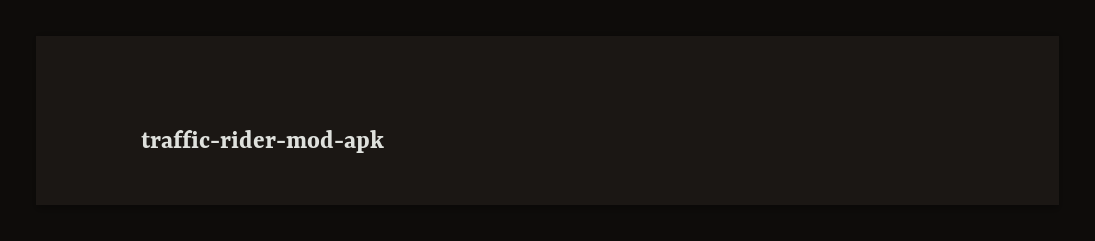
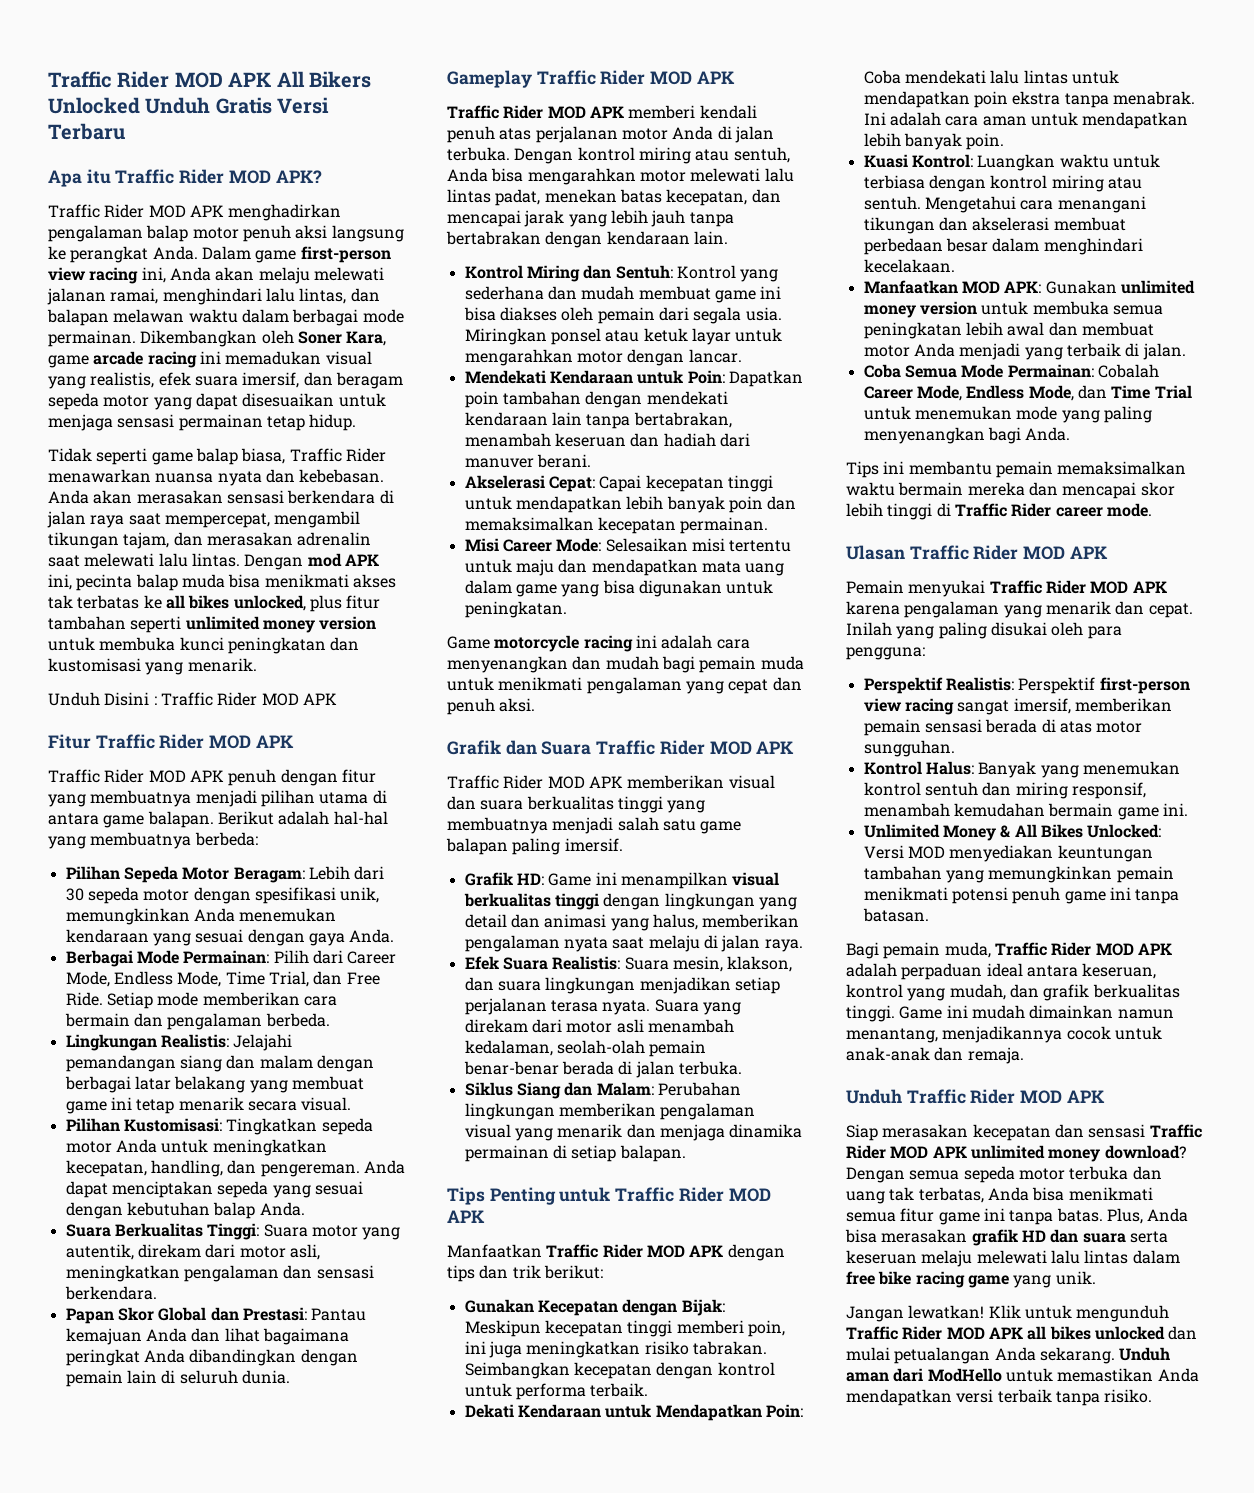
- traffic-rider-mod-apk
+ Traffic Rider MOD APK All Bikers Unlocked Unduh Gratis Versi Terbaru
+ Apa itu Traffic Rider MOD APK?
+ Traffic Rider MOD APK menghadirkan pengalaman balap motor penuh aksi langsung ke perangkat Anda. Dalam game first-person view racing ini, Anda akan melaju melewati jalanan ramai, menghindari lalu lintas, dan balapan melawan waktu dalam berbagai mode permainan. Dikembangkan oleh Soner Kara, game arcade racing ini memadukan visual yang realistis, efek suara imersif, dan beragam sepeda motor yang dapat disesuaikan untuk menjaga sensasi permainan tetap hidup.
+ Tidak seperti game balap biasa, Traffic Rider menawarkan nuansa nyata dan kebebasan. Anda akan merasakan sensasi berkendara di jalan raya saat mempercepat, mengambil tikungan tajam, dan merasakan adrenalin saat melewati lalu lintas. Dengan mod APK ini, pecinta balap muda bisa menikmati akses tak terbatas ke all bikes unlocked, plus fitur tambahan seperti unlimited money version untuk membuka kunci peningkatan dan kustomisasi yang menarik.
+ Unduh Disini : Traffic Rider MOD APK
+ Fitur Traffic Rider MOD APK
+ Traffic Rider MOD APK penuh dengan fitur yang membuatnya menjadi pilihan utama di antara game balapan. Berikut adalah hal-hal yang membuatnya berbeda:
+ Pilihan Sepeda Motor Beragam: Lebih dari 30 sepeda motor dengan spesifikasi unik, memungkinkan Anda menemukan kendaraan yang sesuai dengan gaya Anda.
+ Berbagai Mode Permainan: Pilih dari Career Mode, Endless Mode, Time Trial, dan Free Ride. Setiap mode memberikan cara bermain dan pengalaman berbeda.
+ Lingkungan Realistis: Jelajahi pemandangan siang dan malam dengan berbagai latar belakang yang membuat game ini tetap menarik secara visual.
+ Pilihan Kustomisasi: Tingkatkan sepeda motor Anda untuk meningkatkan kecepatan, handling, dan pengereman. Anda dapat menciptakan sepeda yang sesuai dengan kebutuhan balap Anda.
+ Suara Berkualitas Tinggi: Suara motor yang autentik, direkam dari motor asli, meningkatkan pengalaman dan sensasi berkendara.
+ Papan Skor Global dan Prestasi: Pantau kemajuan Anda dan lihat bagaimana peringkat Anda dibandingkan dengan pemain lain di seluruh dunia.
+ Gameplay Traffic Rider MOD APK
+ Traffic Rider MOD APK memberi kendali penuh atas perjalanan motor Anda di jalan terbuka. Dengan kontrol miring atau sentuh, Anda bisa mengarahkan motor melewati lalu lintas padat, menekan batas kecepatan, dan mencapai jarak yang lebih jauh tanpa bertabrakan dengan kendaraan lain.
+ Kontrol Miring dan Sentuh: Kontrol yang sederhana dan mudah membuat game ini bisa diakses oleh pemain dari segala usia. Miringkan ponsel atau ketuk layar untuk mengarahkan motor dengan lancar.
+ Mendekati Kendaraan untuk Poin: Dapatkan poin tambahan dengan mendekati kendaraan lain tanpa bertabrakan, menambah keseruan dan hadiah dari manuver berani.
+ Akselerasi Cepat: Capai kecepatan tinggi untuk mendapatkan lebih banyak poin dan memaksimalkan kecepatan permainan.
+ Misi Career Mode: Selesaikan misi tertentu untuk maju dan mendapatkan mata uang dalam game yang bisa digunakan untuk peningkatan.
+ Game motorcycle racing ini adalah cara menyenangkan dan mudah bagi pemain muda untuk menikmati pengalaman yang cepat dan penuh aksi.
+ Grafik dan Suara Traffic Rider MOD APK
+ Traffic Rider MOD APK memberikan visual dan suara berkualitas tinggi yang membuatnya menjadi salah satu game balapan paling imersif.
+ Grafik HD: Game ini menampilkan visual berkualitas tinggi dengan lingkungan yang detail dan animasi yang halus, memberikan pengalaman nyata saat melaju di jalan raya.
+ Efek Suara Realistis: Suara mesin, klakson, dan suara lingkungan menjadikan setiap perjalanan terasa nyata. Suara yang direkam dari motor asli menambah kedalaman, seolah-olah pemain benar-benar berada di jalan terbuka.
+ Siklus Siang dan Malam: Perubahan lingkungan memberikan pengalaman visual yang menarik dan menjaga dinamika permainan di setiap balapan.
+ Tips Penting untuk Traffic Rider MOD APK
+ Manfaatkan Traffic Rider MOD APK dengan tips dan trik berikut:
+ Gunakan Kecepatan dengan Bijak: Meskipun kecepatan tinggi memberi poin, ini juga meningkatkan risiko tabrakan. Seimbangkan kecepatan dengan kontrol untuk performa terbaik.
+ Dekati Kendaraan untuk Mendapatkan Poin: Coba mendekati lalu lintas untuk mendapatkan poin ekstra tanpa menabrak. Ini adalah cara aman untuk mendapatkan lebih banyak poin.
+ Kuasi Kontrol: Luangkan waktu untuk terbiasa dengan kontrol miring atau sentuh. Mengetahui cara menangani tikungan dan akselerasi membuat perbedaan besar dalam menghindari kecelakaan.
+ Manfaatkan MOD APK: Gunakan unlimited money version untuk membuka semua peningkatan lebih awal dan membuat motor Anda menjadi yang terbaik di jalan.
+ Coba Semua Mode Permainan: Cobalah Career Mode, Endless Mode, dan Time Trial untuk menemukan mode yang paling menyenangkan bagi Anda.
+ Tips ini membantu pemain memaksimalkan waktu bermain mereka dan mencapai skor lebih tinggi di Traffic Rider career mode.
+ Ulasan Traffic Rider MOD APK
+ Pemain menyukai Traffic Rider MOD APK karena pengalaman yang menarik dan cepat. Inilah yang paling disukai oleh para pengguna:
+ Perspektif Realistis: Perspektif first-person view racing sangat imersif, memberikan pemain sensasi berada di atas motor sungguhan.
+ Kontrol Halus: Banyak yang menemukan kontrol sentuh dan miring responsif, menambah kemudahan bermain game ini.
+ Unlimited Money & All Bikes Unlocked: Versi MOD menyediakan keuntungan tambahan yang memungkinkan pemain menikmati potensi penuh game ini tanpa batasan.
+ Bagi pemain muda, Traffic Rider MOD APK adalah perpaduan ideal antara keseruan, kontrol yang mudah, dan grafik berkualitas tinggi. Game ini mudah dimainkan namun menantang, menjadikannya cocok untuk anak-anak dan remaja.
+ Unduh Traffic Rider MOD APK
+ Siap merasakan kecepatan dan sensasi Traffic Rider MOD APK unlimited money download? Dengan semua sepeda motor terbuka dan uang tak terbatas, Anda bisa menikmati semua fitur game ini tanpa batas. Plus, Anda bisa merasakan grafik HD dan suara serta keseruan melaju melewati lalu lintas dalam free bike racing game yang unik.
+ Jangan lewatkan! Klik untuk mengunduh Traffic Rider MOD APK all bikes unlocked dan mulai petualangan Anda sekarang. Unduh aman dari ModHello untuk memastikan Anda mendapatkan versi terbaik tanpa risiko.

